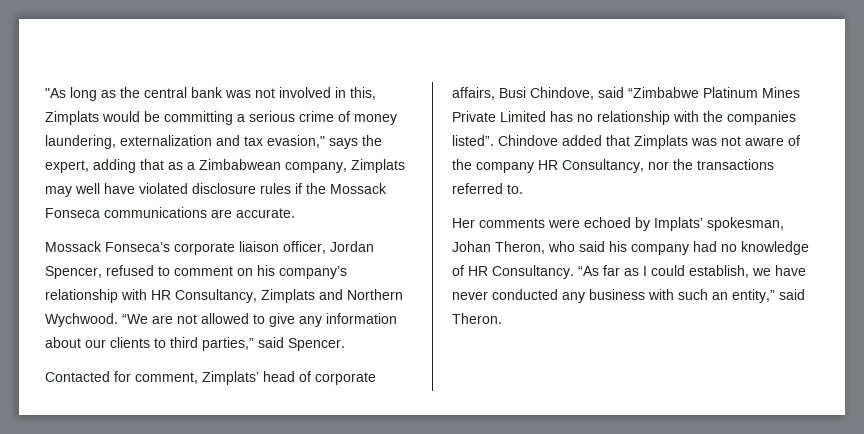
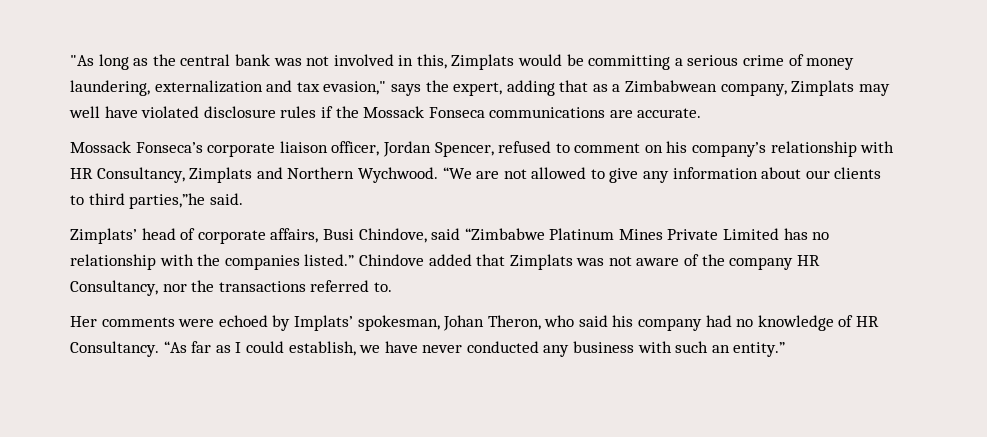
- “We are not allowed to give any information about our clients to third parties,” said Spencer.
- Contacted for comment, Zimplats’ head of corporate affairs, Busi Chindove, said “Zimbabwe Platinum Mines Private Limited has no relationship with the companies listed”.
+ “We are not allowed to give any information about our clients to third parties,”he said.
+ Zimplats’ head of corporate affairs, Busi Chindove, said “Zimbabwe Platinum Mines Private Limited has no relationship with the companies listed.”
- “As far as I could establish, we have never conducted any business with such an entity,” said Theron.
+ “As far as I could establish, we have never conducted any business with such an entity.”

